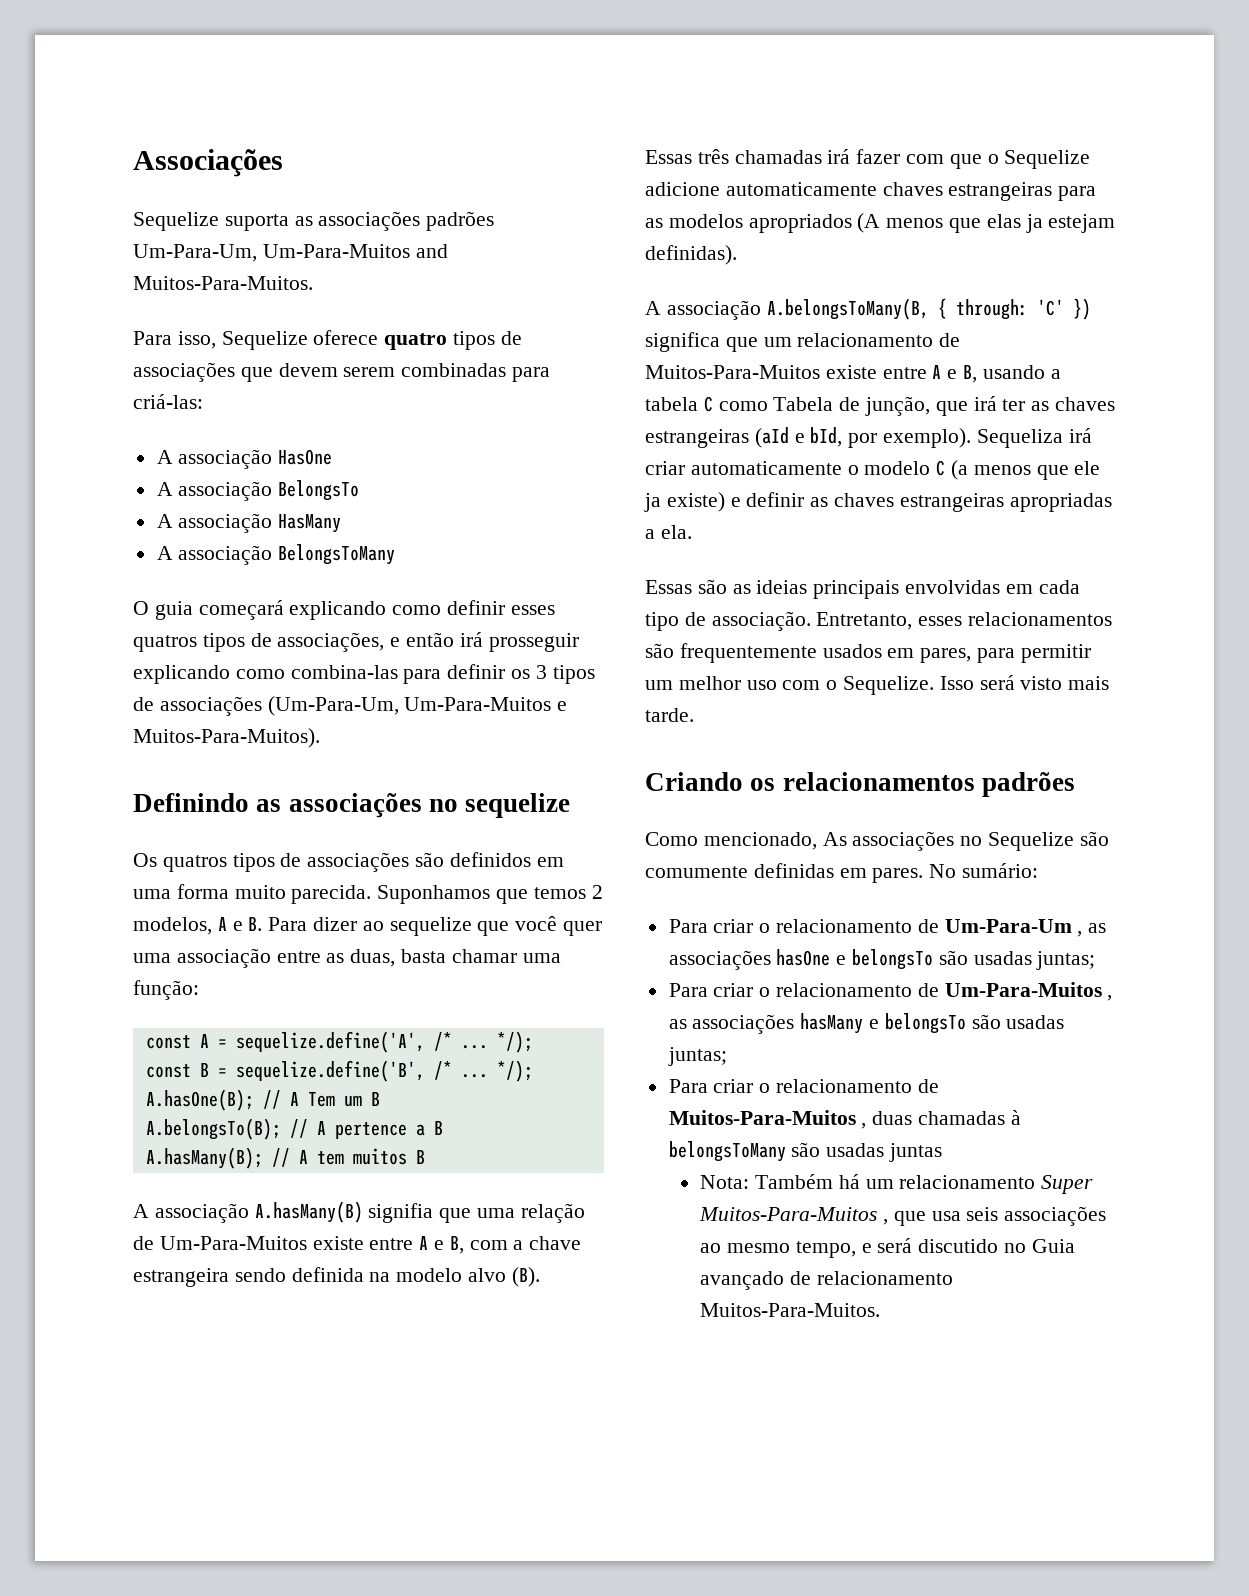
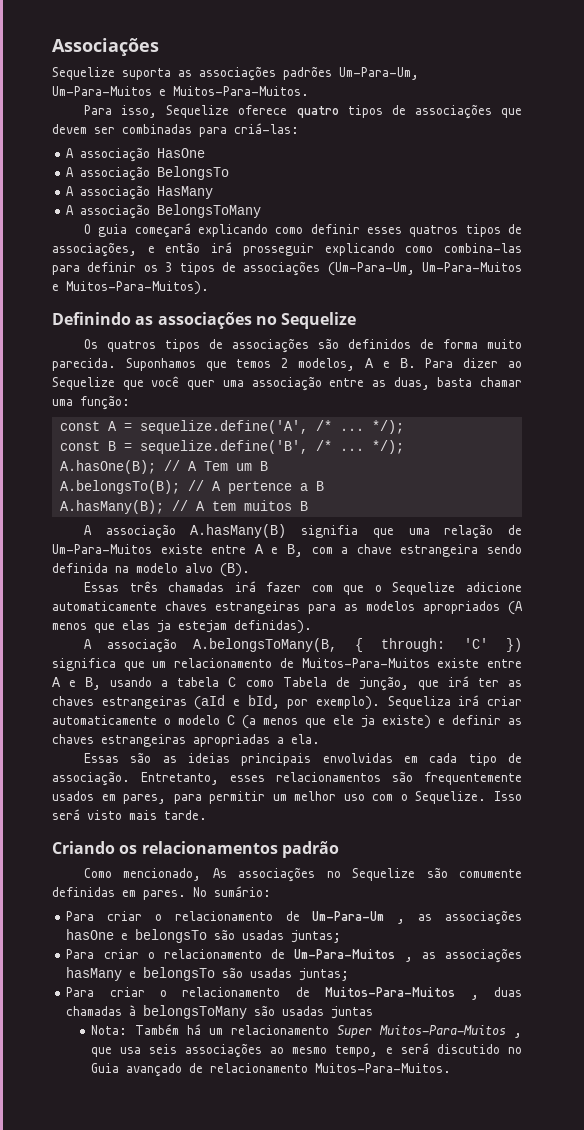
- Sequelize suporta as associações padrões Um-Para-Um, Um-Para-Muitos and Muitos-Para-Muitos.
+ Sequelize suporta as associações padrões Um-Para-Um, Um-Para-Muitos e Muitos-Para-Muitos.
- Para isso, Sequelize oferece quatro tipos de associações que devem serem combinadas para criá-las:
+ Para isso, Sequelize oferece quatro tipos de associações que devem ser combinadas para criá-las:
- Definindo as associações no sequelize
+ Definindo as associações no Sequelize
- Os quatros tipos de associações são definidos em uma forma muito parecida.
+ Os quatros tipos de associações são definidos de forma muito parecida.
- Suponhamos que temos 2 modelos, A e B. Para dizer ao sequelize que você quer uma associação entre as duas, basta chamar uma função:
+ Suponhamos que temos 2 modelos, A e B. Para dizer ao Sequelize que você quer uma associação entre as duas, basta chamar uma função:
- Criando os relacionamentos padrões
+ Criando os relacionamentos padrão

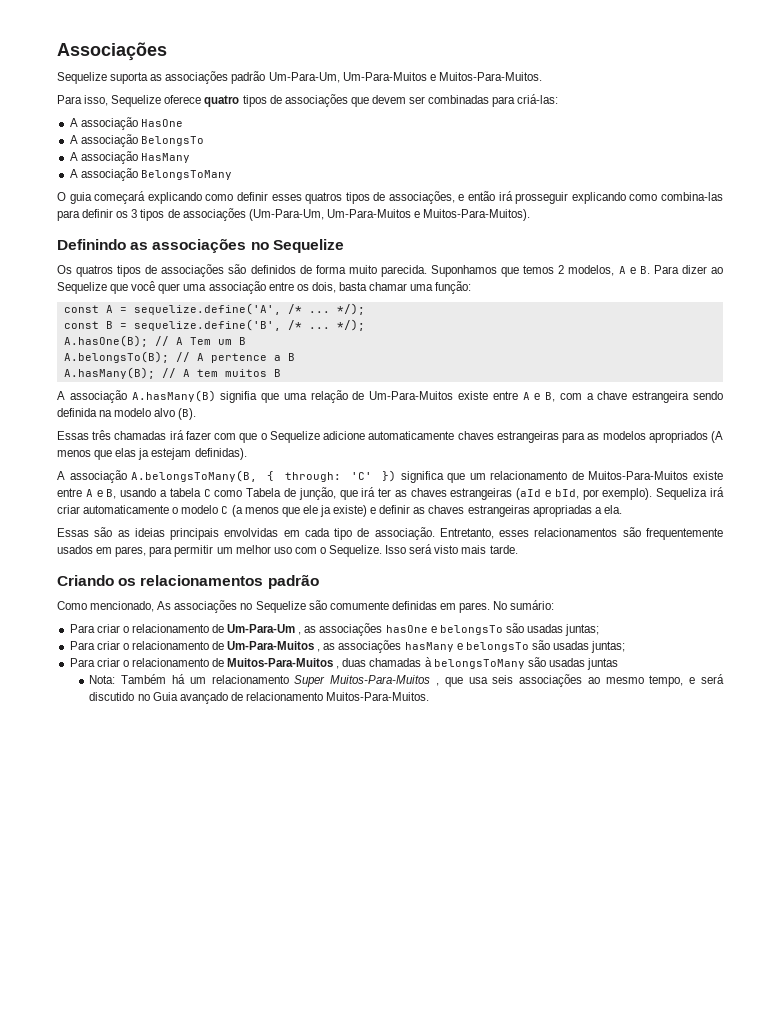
- Sequelize suporta as associações padrões Um-Para-Um, Um-Para-Muitos e Muitos-Para-Muitos.
+ Sequelize suporta as associações padrão Um-Para-Um, Um-Para-Muitos e Muitos-Para-Muitos.
- Suponhamos que temos 2 modelos, A e B. Para dizer ao Sequelize que você quer uma associação entre as duas, basta chamar uma função:
+ Suponhamos que temos 2 modelos, A e B. Para dizer ao Sequelize que você quer uma associação entre os dois, basta chamar uma função:

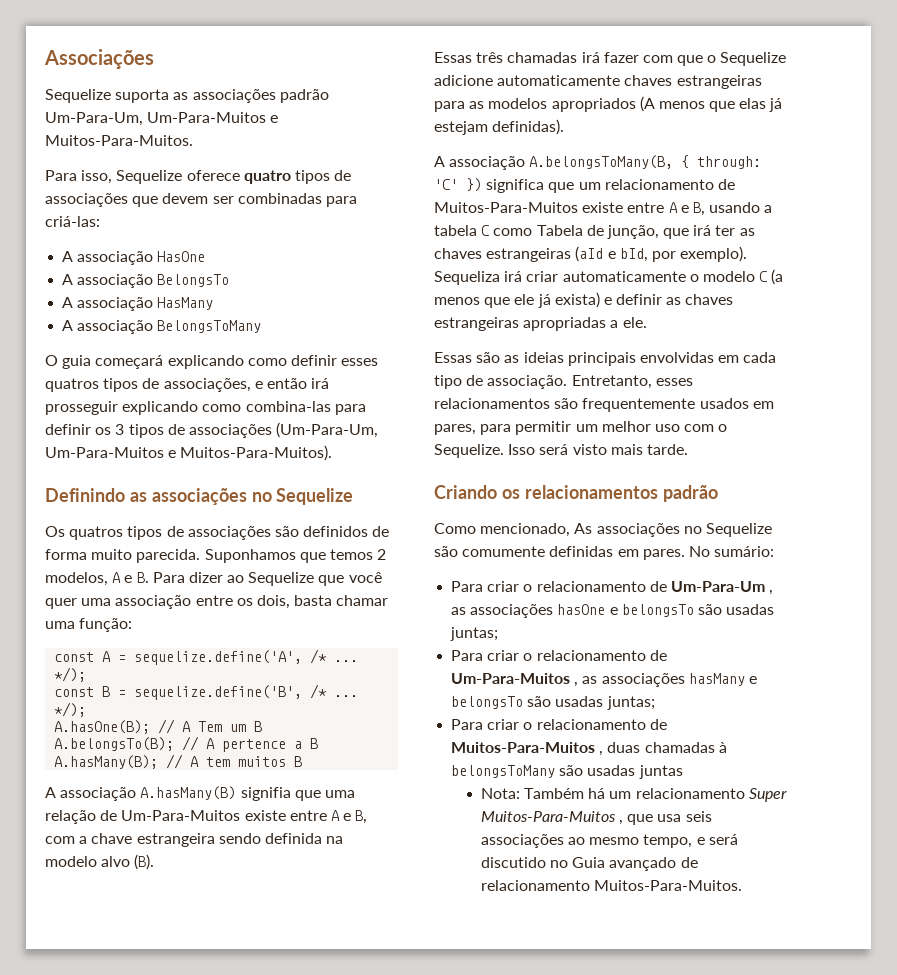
- Essas três chamadas irá fazer com que o Sequelize adicione automaticamente chaves estrangeiras para as modelos apropriados (A menos que elas ja estejam definidas).
+ Essas três chamadas irá fazer com que o Sequelize adicione automaticamente chaves estrangeiras para as modelos apropriados (A menos que elas já estejam definidas).
- Sequeliza irá criar automaticamente o modelo C (a menos que ele ja existe) e definir as chaves estrangeiras apropriadas a ela.
+ Sequeliza irá criar automaticamente o modelo C (a menos que ele já exista) e definir as chaves estrangeiras apropriadas a ele.

